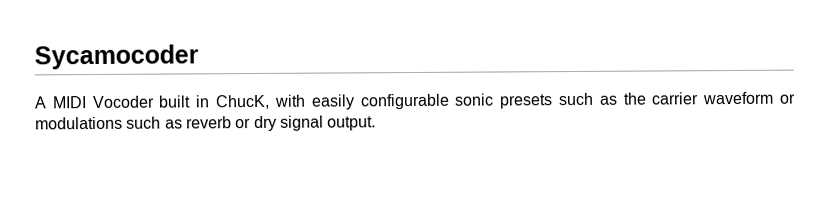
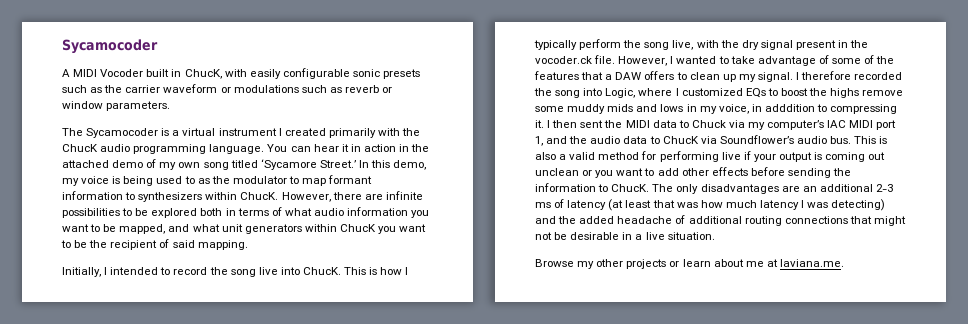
- A MIDI Vocoder built in ChucK, with easily configurable sonic presets such as the carrier waveform or modulations such as reverb or dry signal output.
+ A MIDI Vocoder built in ChucK, with easily configurable sonic presets such as the carrier waveform or modulations such as reverb or window parameters.
+ The Sycamocoder is a virtual instrument I created primarily with the ChucK audio programming language. You can hear it in action in the attached demo of my own song titled ‘Sycamore Street.’ In this demo, my voice is being used to as the modulator to map formant information to synthesizers within ChucK. However, there are infinite possibilities to be explored both in terms of what audio information you want to be mapped, and what unit generators within ChucK you want to be the recipient of said mapping.
+ Initially, I intended to record the song live into ChucK. This is how I typically perform the song live, with the dry signal present in the vocoder.ck file. However, I wanted to take advantage of some of the features that a DAW offers to clean up my signal. I therefore recorded the song into Logic, where I customized EQs to boost the highs remove some muddy mids and lows in my voice, in adddition to compressing it. I then sent the MIDI data to Chuck via my computer’s IAC MIDI port 1, and the audio data to ChucK via Soundflower’s audio bus. This is also a valid method for performing live if your output is coming out unclean or you want to add other effects before sending the information to ChucK. The only disadvantages are an additional 2-3 ms of latency (at least that was how much latency I was detecting) and the added headache of additional routing connections that might not be desirable in a live situation.
+ Browse my other projects or learn about me at laviana.me.

